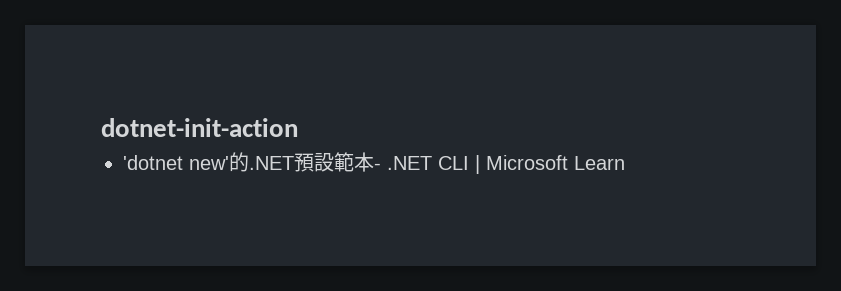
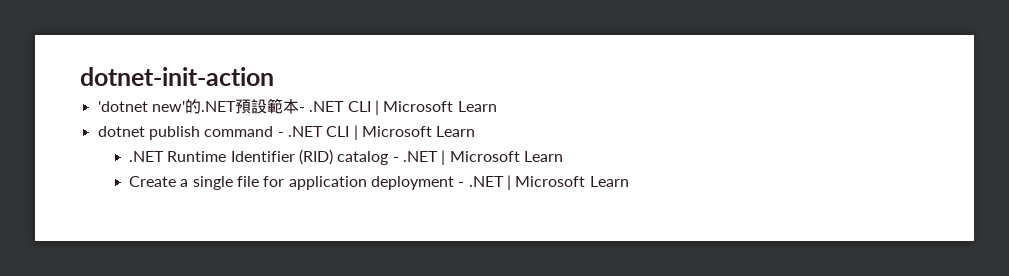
+ dotnet publish command - .NET CLI | Microsoft Learn
+ .NET Runtime Identifier (RID) catalog - .NET | Microsoft Learn
+ Create a single file for application deployment - .NET | Microsoft Learn

